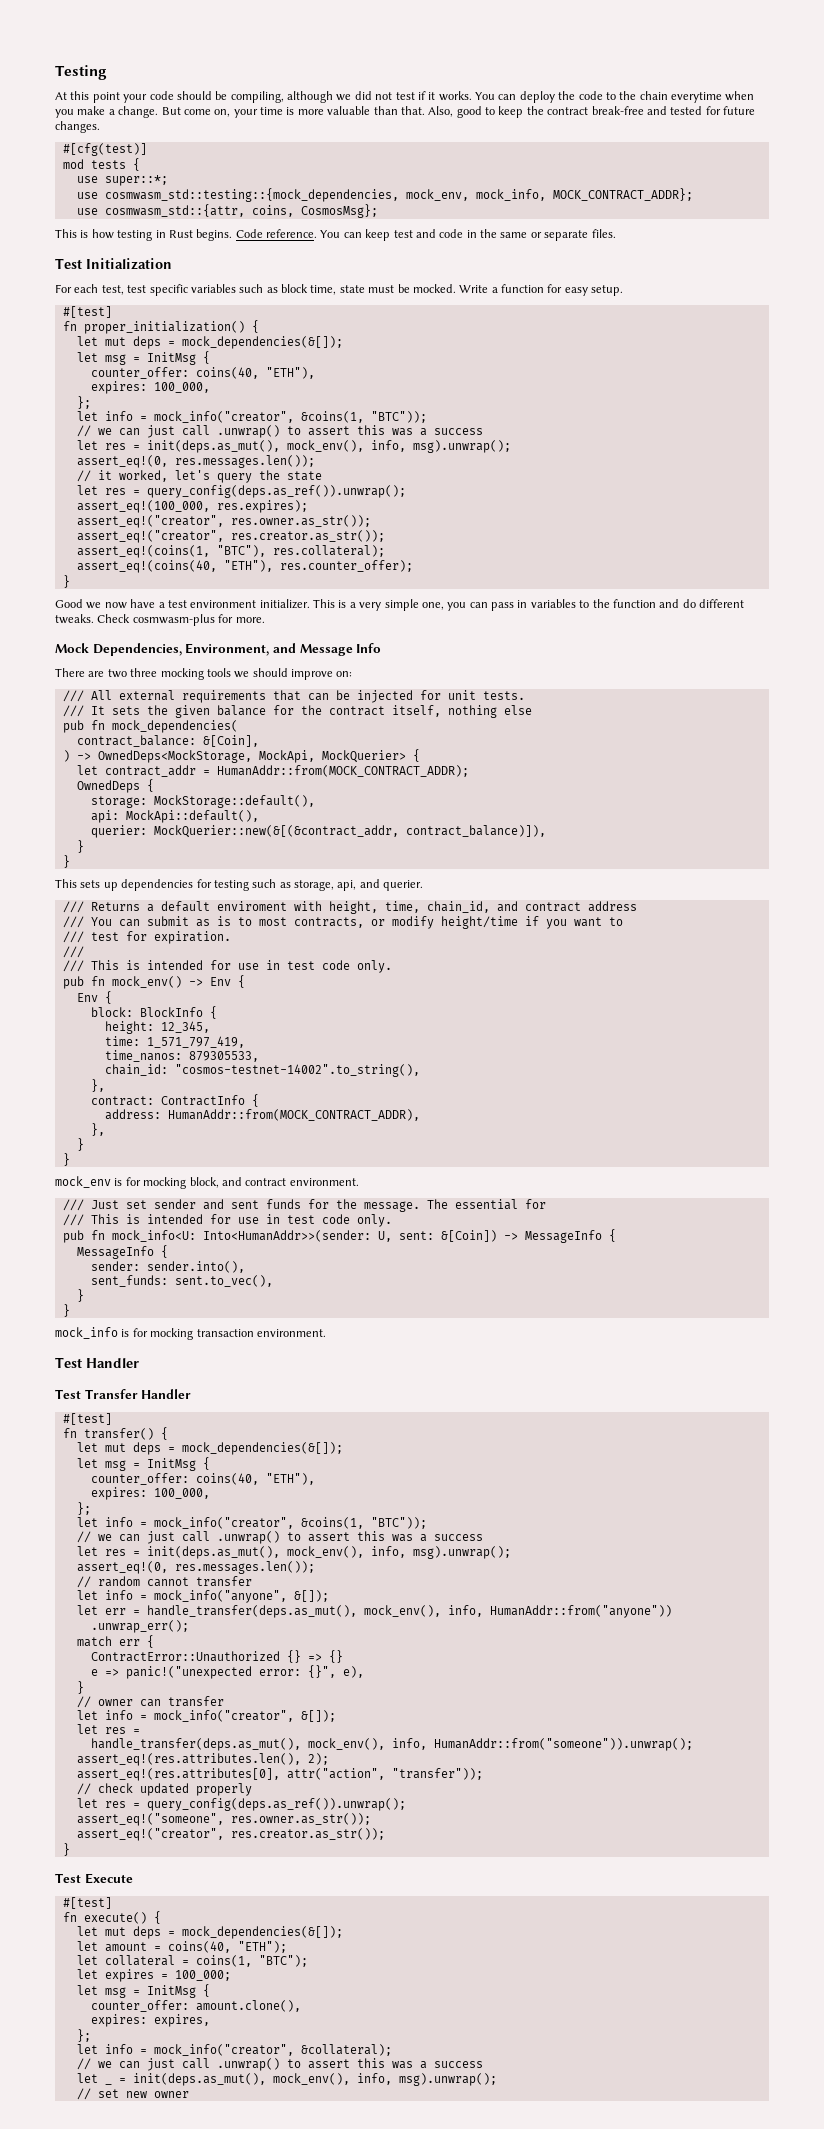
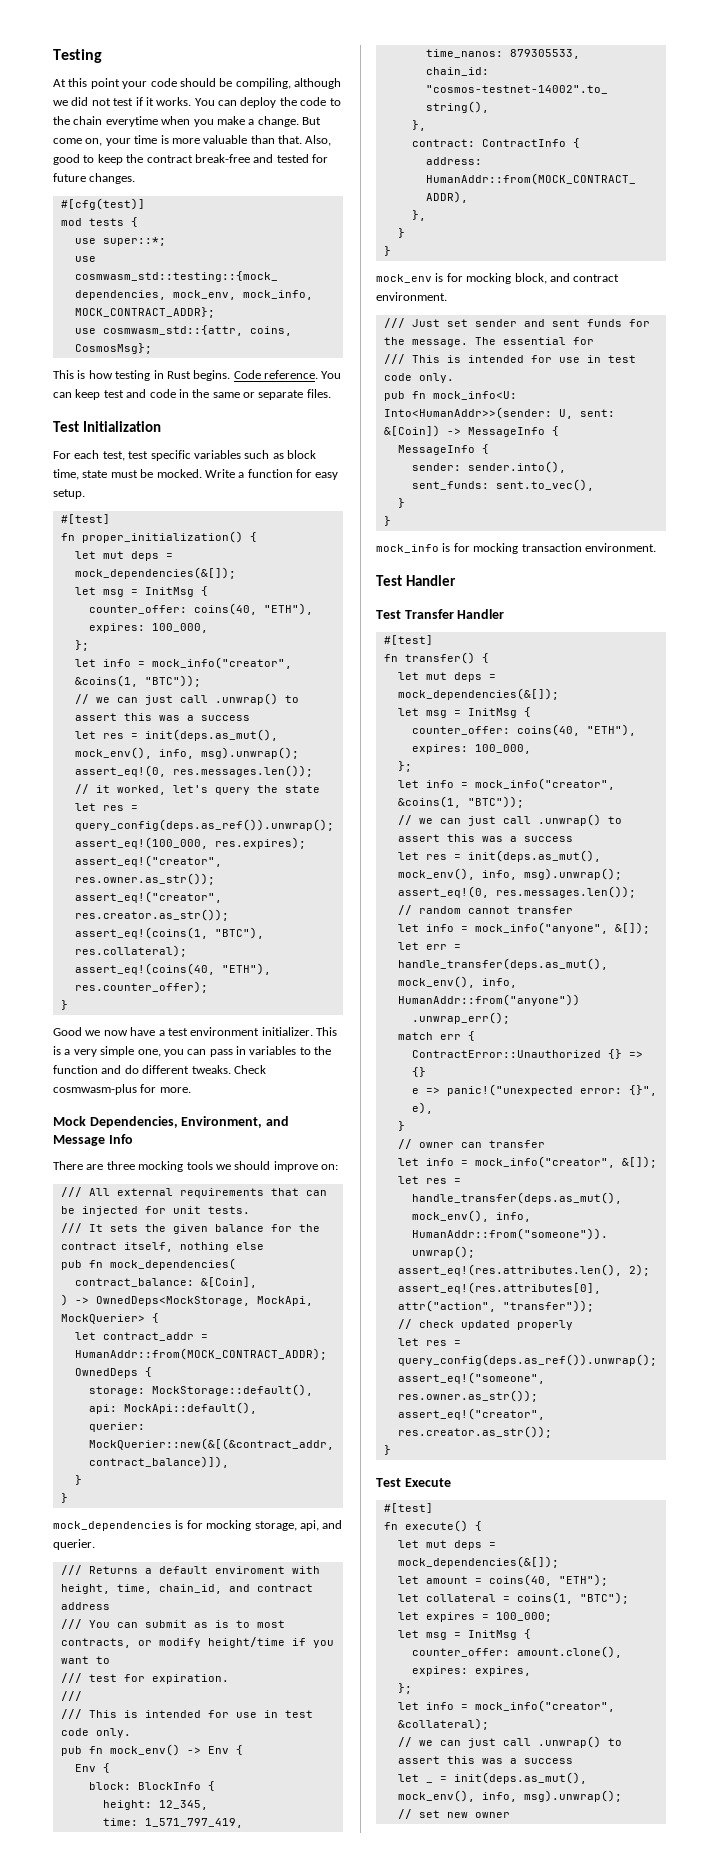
- There are two three mocking tools we should improve on:
+ There are three mocking tools we should improve on:
- This sets up dependencies for testing such as storage, api, and querier.
+ mock_dependencies is for mocking storage, api, and querier.

